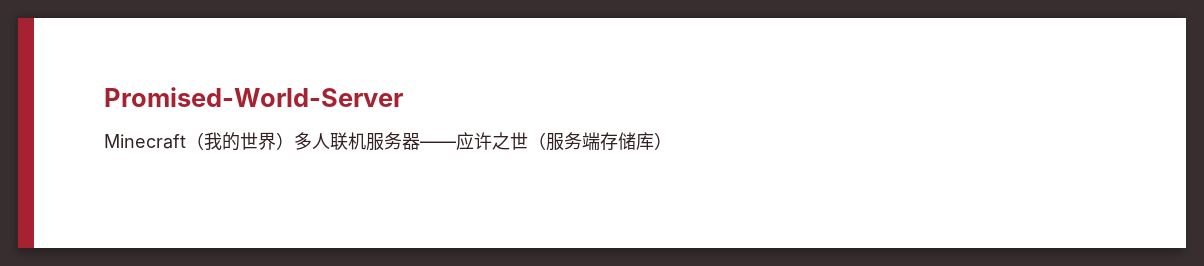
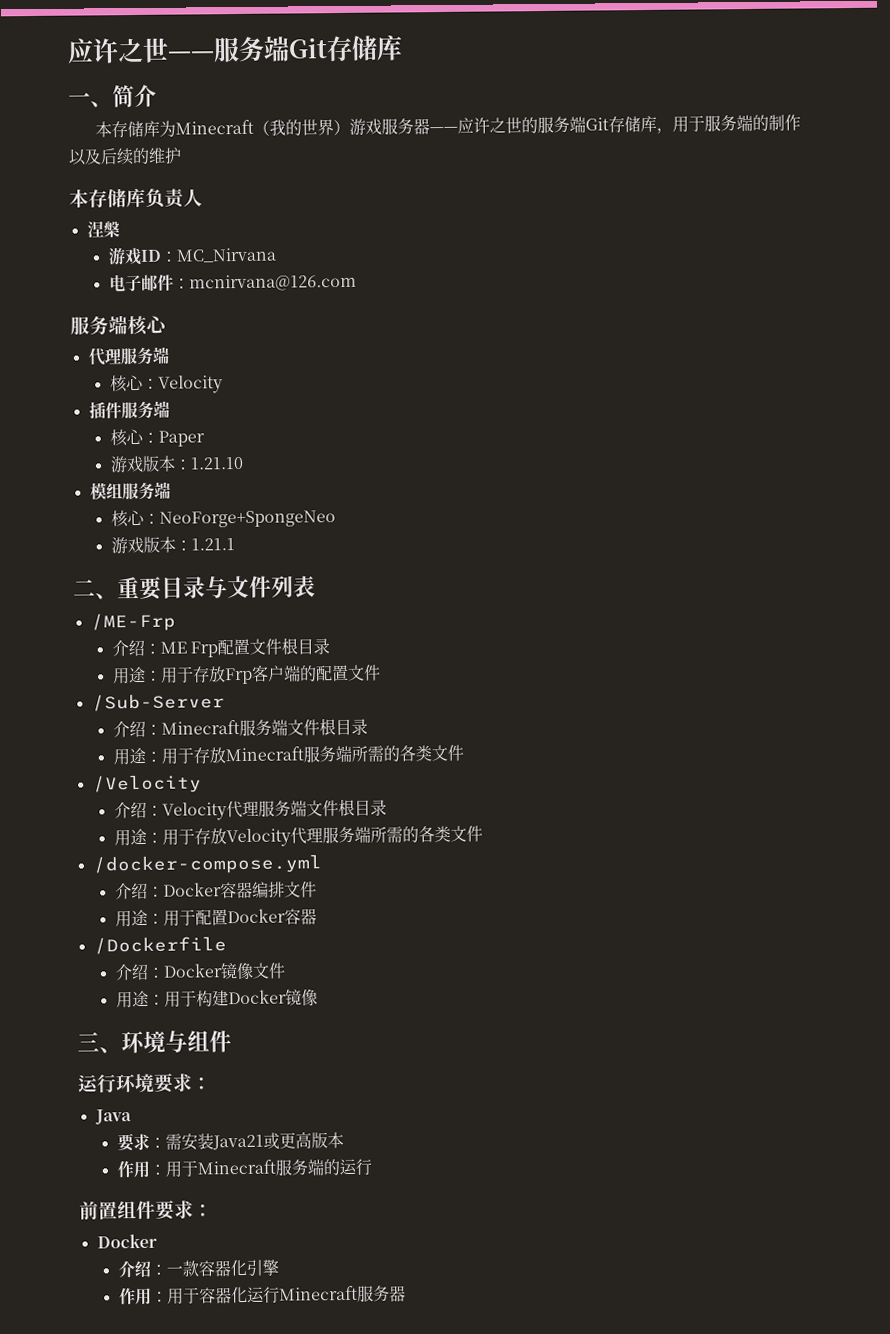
- Promised-World-Server
- Minecraft（我的世界）多人联机服务器——应许之世（服务端存储库）
+ 应许之世——服务端Git存储库
+ 一、简介
+ 本存储库为Minecraft（我的世界）游戏服务器——应许之世的服务端Git存储库，用于服务端的制作以及后续的维护
+ 本存储库负责人
+ 涅槃
+ 游戏ID：MC_Nirvana
+ 电子邮件：mcnirvana@126.com
+ 服务端核心
+ 代理服务端
+ 核心：Velocity
+ 插件服务端
+ 核心：Paper
+ 游戏版本：1.21.10
+ 模组服务端
+ 核心：NeoForge+SpongeNeo
+ 游戏版本：1.21.1
+ 二、重要目录与文件列表
+ /ME-Frp
+ 介绍：ME Frp配置文件根目录
+ 用途：用于存放Frp客户端的配置文件
+ /Sub-Server
+ 介绍：Minecraft服务端文件根目录
+ 用途：用于存放Minecraft服务端所需的各类文件
+ /Velocity
+ 介绍：Velocity代理服务端文件根目录
+ 用途：用于存放Velocity代理服务端所需的各类文件
+ /docker-compose.yml
+ 介绍：Docker容器编排文件
+ 用途：用于配置Docker容器
+ /Dockerfile
+ 介绍：Docker镜像文件
+ 用途：用于构建Docker镜像
+ 三、环境与组件
+ 运行环境要求：
+ Java
+ 要求：需安装Java21或更高版本
+ 作用：用于Minecraft服务端的运行
+ 前置组件要求：
+ Docker
+ 介绍：一款容器化引擎
+ 作用：用于容器化运行Minecraft服务器

